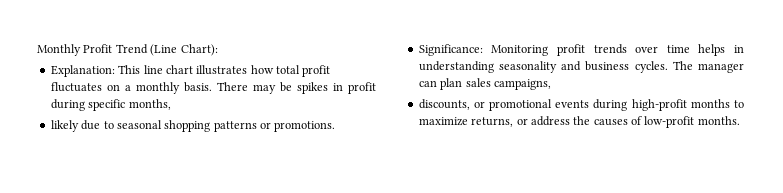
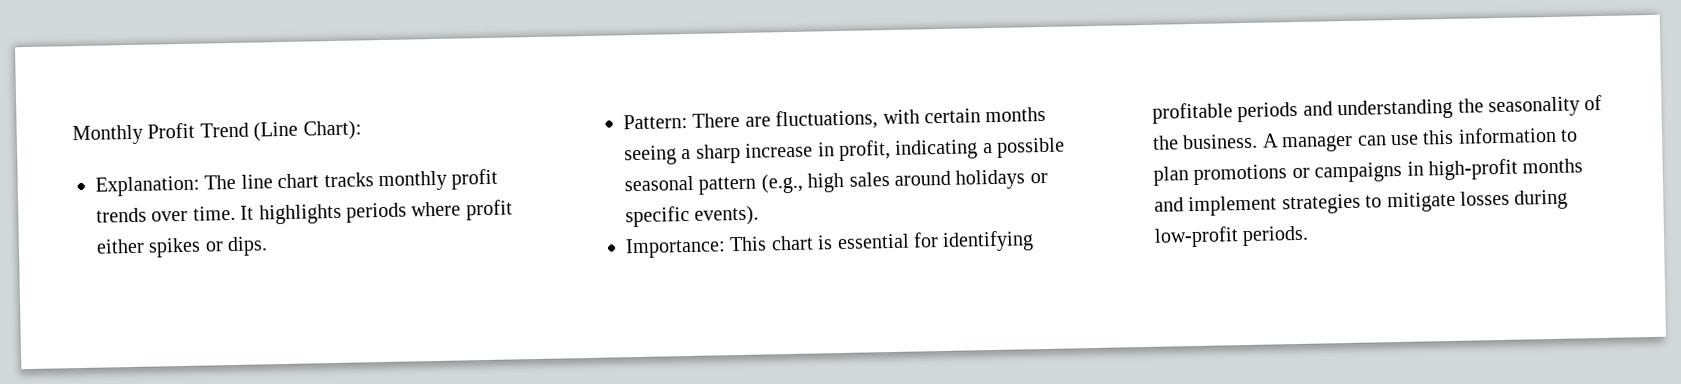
- Explanation: This line chart illustrates how total profit fluctuates on a monthly basis. There may be spikes in profit during specific months,
- likely due to seasonal shopping patterns or promotions.
- Significance: Monitoring profit trends over time helps in understanding seasonality and business cycles. The manager can plan sales campaigns,
- discounts, or promotional events during high-profit months to maximize returns, or address the causes of low-profit months.
+ Explanation: The line chart tracks monthly profit trends over time. It highlights periods where profit either spikes or dips.
+ Pattern: There are fluctuations, with certain months seeing a sharp increase in profit, indicating a possible seasonal pattern (e.g., high sales around holidays or specific events).
+ Importance: This chart is essential for identifying profitable periods and understanding the seasonality of the business. A manager can use this information to plan promotions or campaigns in high-profit months and implement strategies to mitigate losses during low-profit periods.

